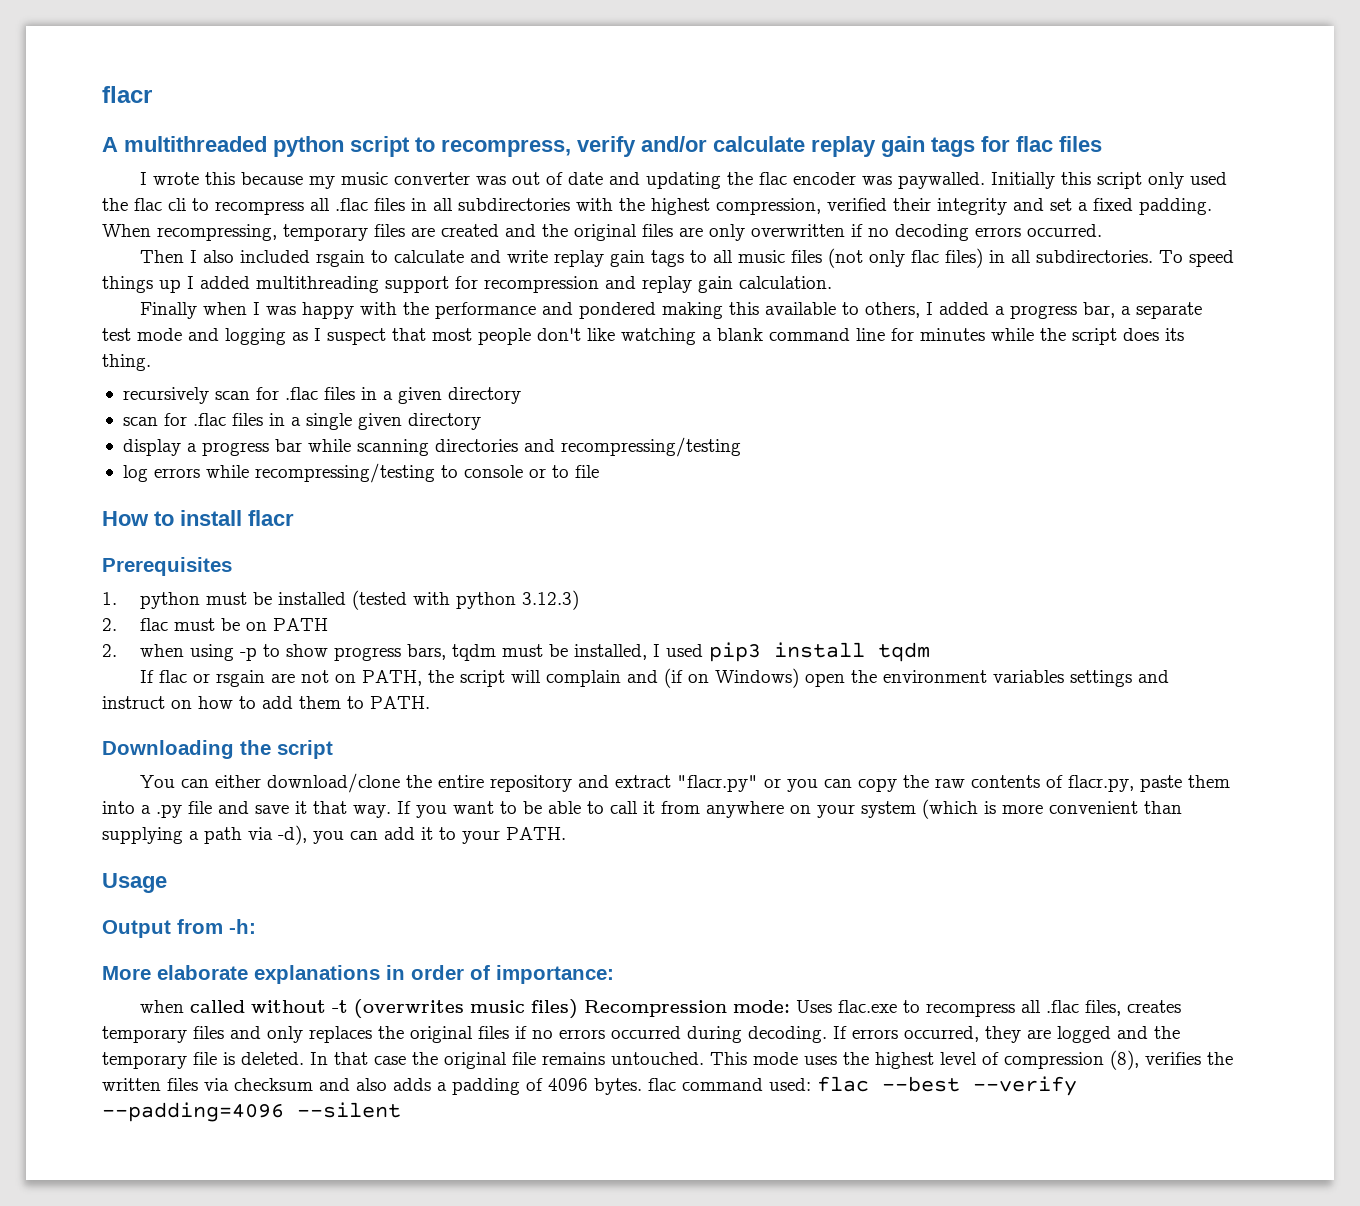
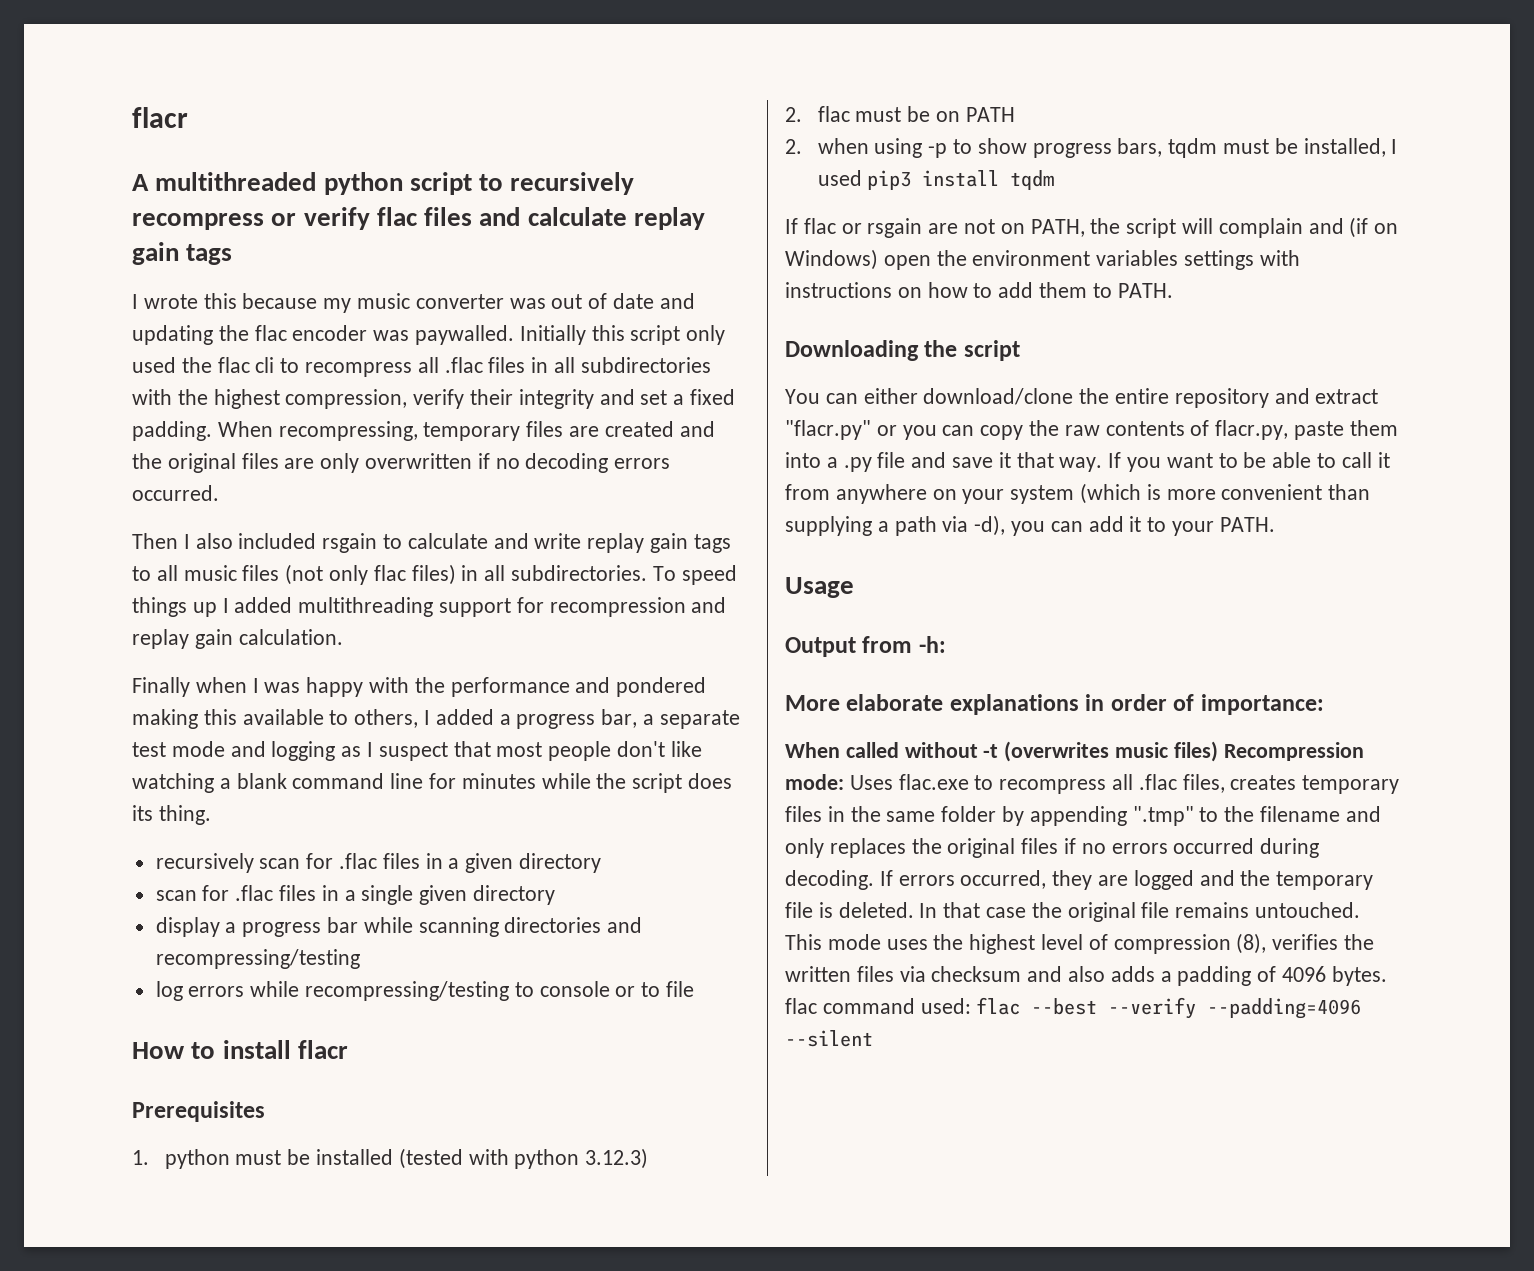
- A multithreaded python script to recompress, verify and/or calculate replay gain tags for flac files
+ A multithreaded python script to recursively recompress or verify flac files and calculate replay gain tags
- Initially this script only used the flac cli to recompress all .flac files in all subdirectories with the highest compression, verified their integrity and set a fixed padding.
+ Initially this script only used the flac cli to recompress all .flac files in all subdirectories with the highest compression, verify their integrity and set a fixed padding.
- If flac or rsgain are not on PATH, the script will complain and (if on Windows) open the environment variables settings and instruct on how to add them to PATH.
+ If flac or rsgain are not on PATH, the script will complain and (if on Windows) open the environment variables settings with instructions on how to add them to PATH.
- when called without -t (overwrites music files) Recompression mode: Uses flac.exe to recompress all .flac files, creates temporary files and only replaces the original files if no errors occurred during decoding.
+ When called without -t (overwrites music files) Recompression mode: Uses flac.exe to recompress all .flac files, creates temporary files in the same folder by appending ".tmp" to the filename and only replaces the original files if no errors occurred during decoding.

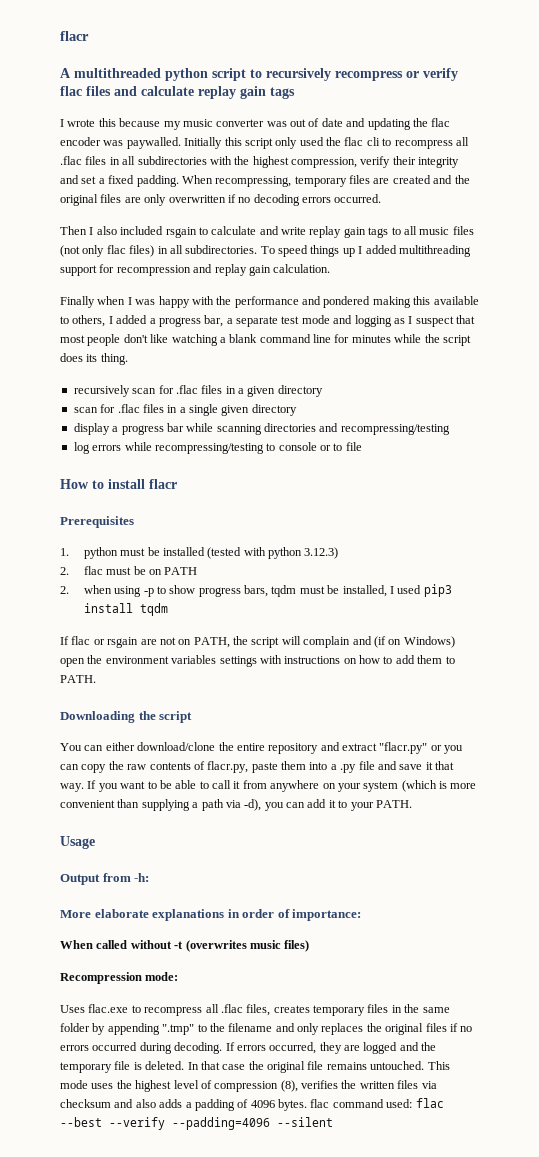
- When called without -t (overwrites music files) Recompression mode: Uses flac.exe to recompress all .flac files, creates temporary files in the same folder by appending ".tmp" to the filename and only replaces the original files if no errors occurred during decoding.
+ When called without -t (overwrites music files)
+ Recompression mode:
+ Uses flac.exe to recompress all .flac files, creates temporary files in the same folder by appending ".tmp" to the filename and only replaces the original files if no errors occurred during decoding.

